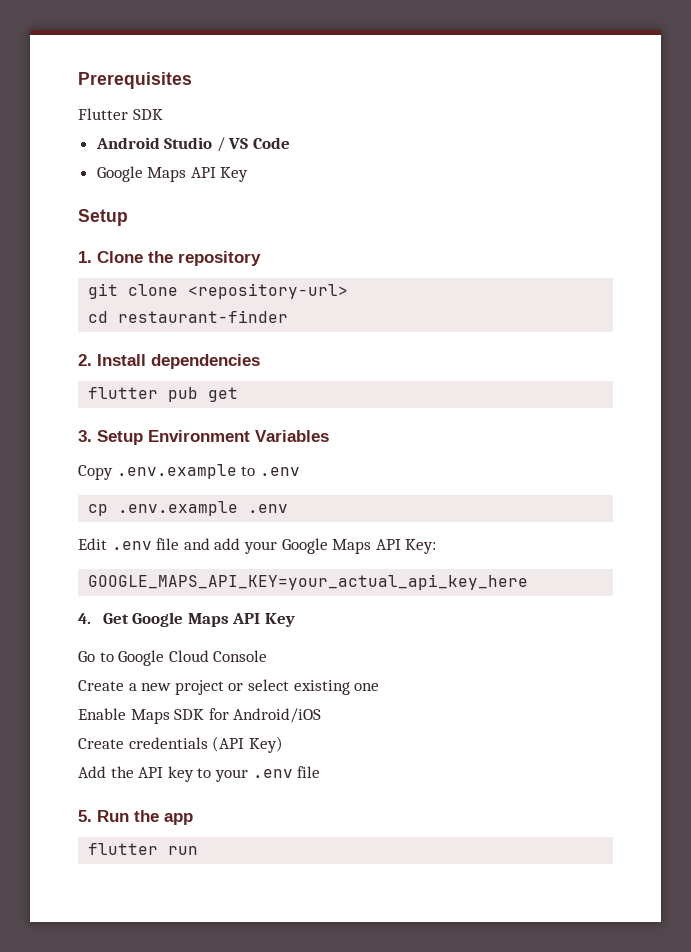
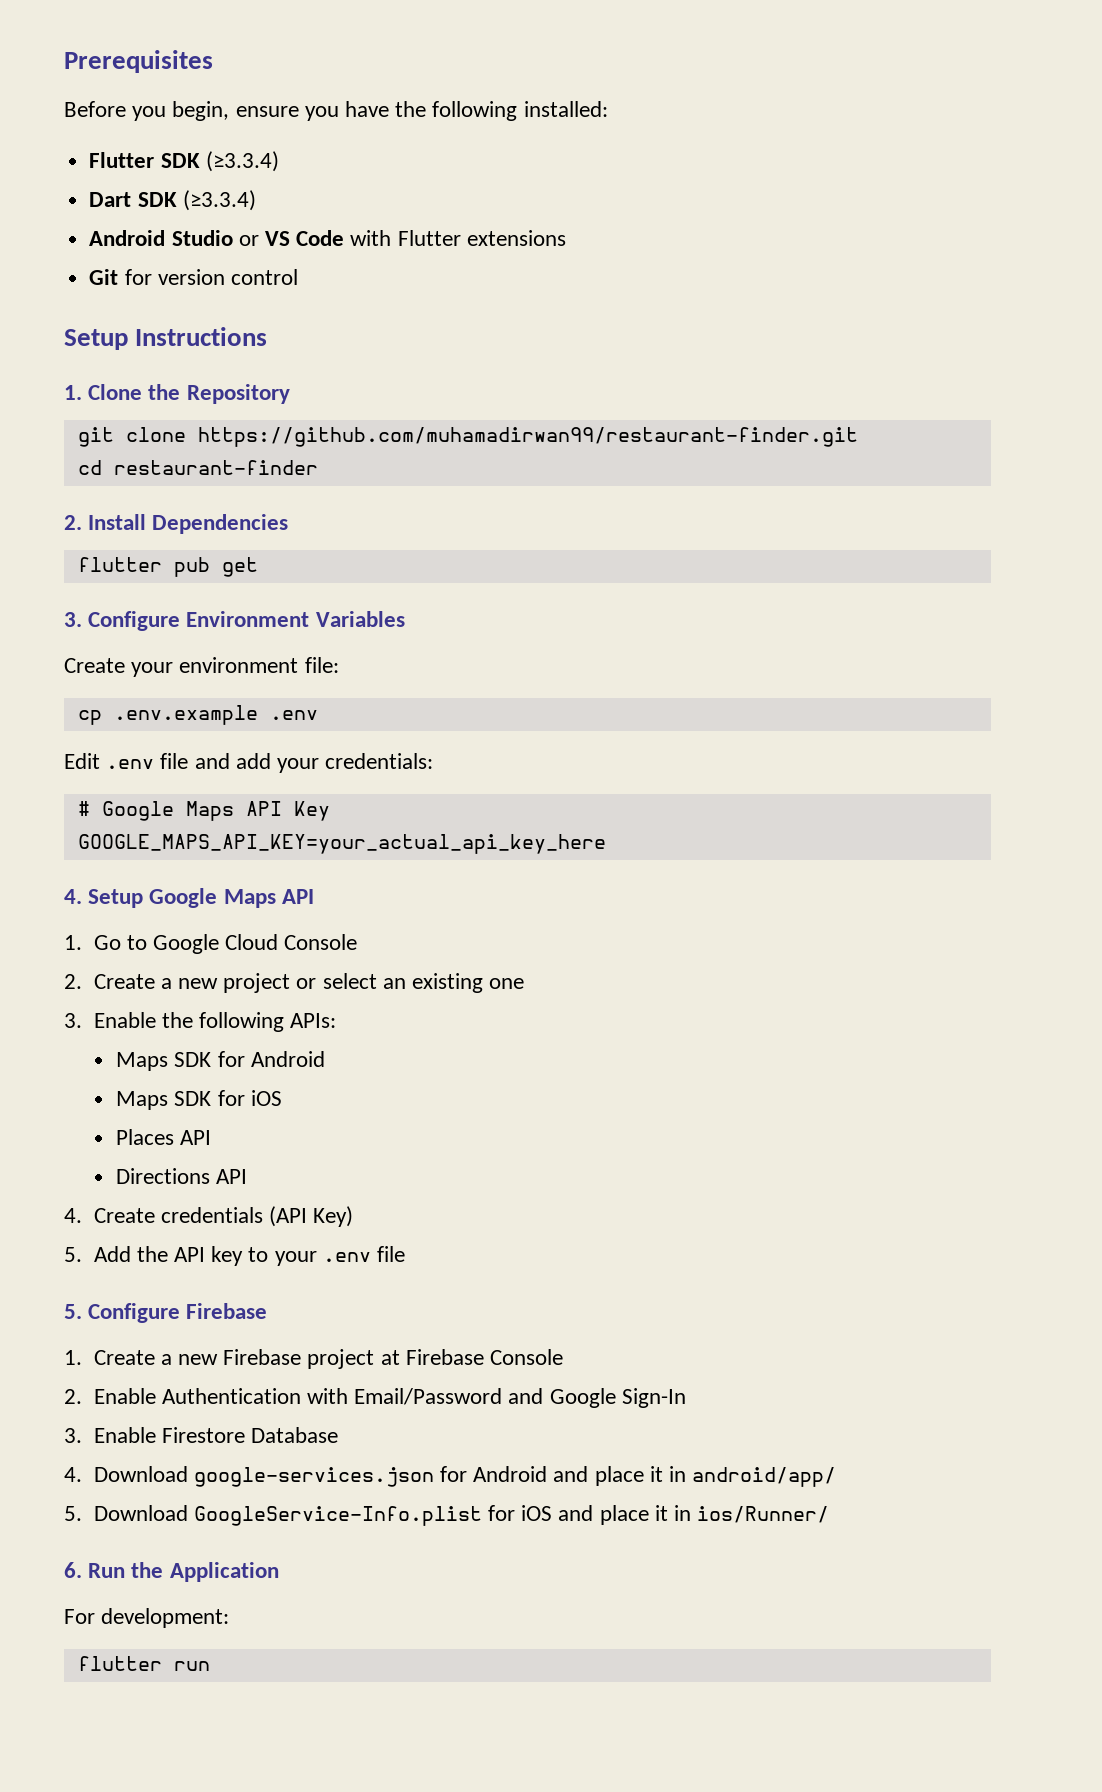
- Flutter SDK
+ Before you begin, ensure you have the following installed:
+ Flutter SDK (≥3.3.4)
+ Dart SDK (≥3.3.4)
- Android Studio / VS Code
- Google Maps API Key
- Setup
+ Android Studio or VS Code with Flutter extensions
+ Git for version control
+ Setup Instructions
- 1. Clone the repository
+ 1. Clone the Repository
- git clone <repository-url>
+ git clone https://github.com/muhamadirwan99/restaurant-finder.git
- 2. Install dependencies
+ 2. Install Dependencies
- 3. Setup Environment Variables
+ 3. Configure Environment Variables
- Copy .env.example to .env
+ Create your environment file:
- Edit .env file and add your Google Maps API Key:
+ Edit .env file and add your credentials:
+ # Google Maps API Key
  GOOGLE_MAPS_API_KEY=your_actual_api_key_here
- 4. Get Google Maps API Key
- Go to Google Cloud Console
+ 4. Setup Google Maps API
+ 1. Go to Google Cloud Console
- Create a new project or select existing one
+ 2. Create a new project or select an existing one
- Enable Maps SDK for Android/iOS
- Create credentials (API Key)
+ 3. Enable the following APIs:
+ Maps SDK for Android
+ Maps SDK for iOS
+ Places API
+ Directions API
+ 4. Create credentials (API Key)
- Add the API key to your .env file
+ 5. Add the API key to your .env file
- 5. Run the app
+ 5. Configure Firebase
+ 1. Create a new Firebase project at Firebase Console
+ 2. Enable Authentication with Email/Password and Google Sign-In
+ 3. Enable Firestore Database
+ 4. Download google-services.json for Android and place it in android/app/
+ 5. Download GoogleService-Info.plist for iOS and place it in ios/Runner/
+ 6. Run the Application
+ For development:

